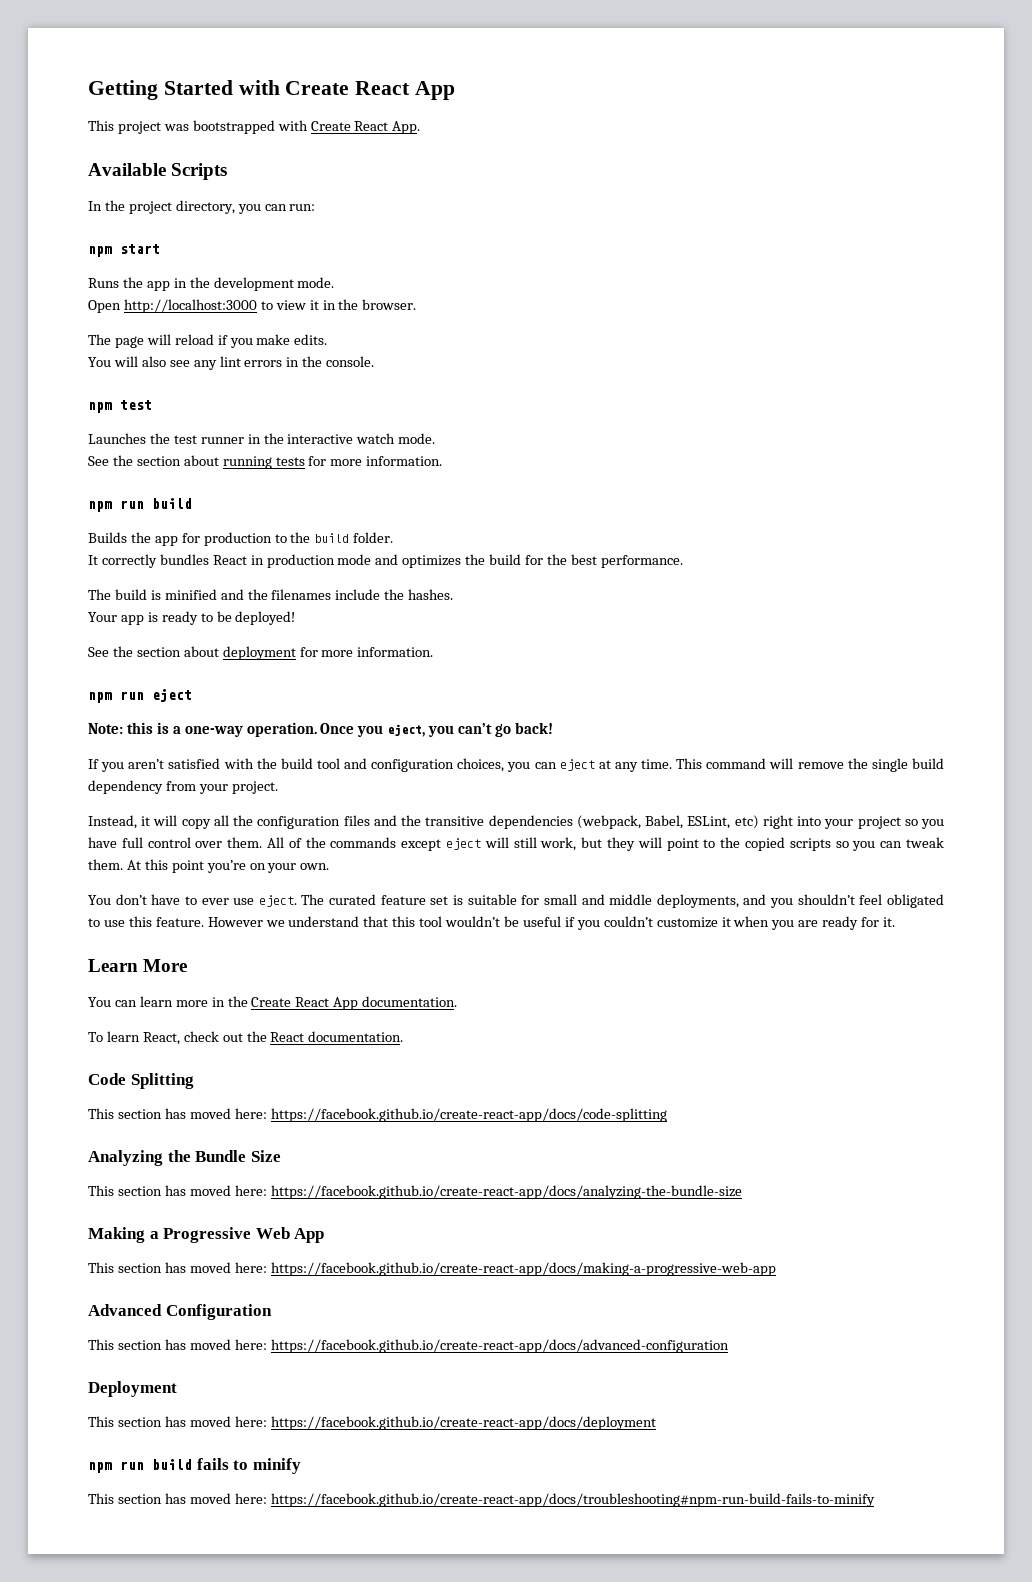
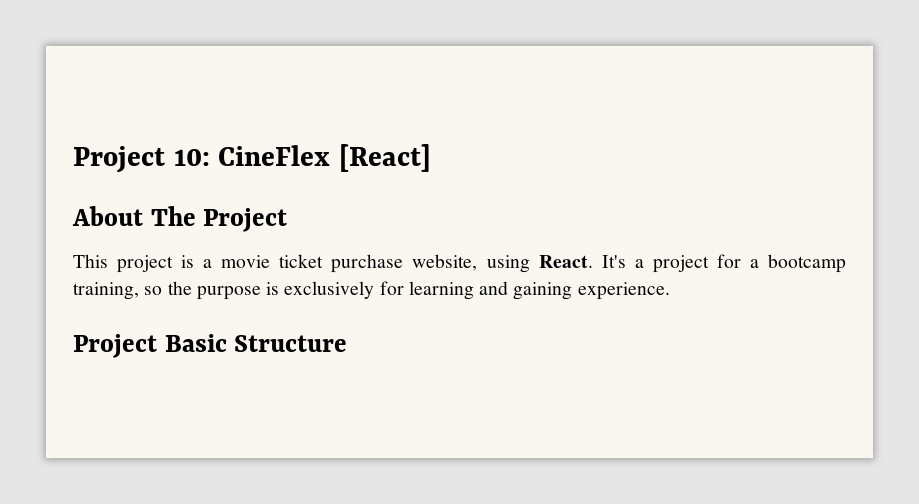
- Getting Started with Create React App
- This project was bootstrapped with Create React App.
- Available Scripts
- In the project directory, you can run:
- npm start
- Runs the app in the development mode.
- Open http://localhost:3000 to view it in the browser.
- The page will reload if you make edits.
- You will also see any lint errors in the console.
- npm test
- Launches the test runner in the interactive watch mode.
- See the section about running tests for more information.
- npm run build
- Builds the app for production to the build folder.
- It correctly bundles React in production mode and optimizes the build for the best performance.
- The build is minified and the filenames include the hashes.
- Your app is ready to be deployed!
- See the section about deployment for more information.
- npm run eject
- Note: this is a one-way operation. Once you eject, you can’t go back!
- If you aren’t satisfied with the build tool and configuration choices, you can eject at any time. This command will remove the single build dependency from your project.
- Instead, it will copy all the configuration files and the transitive dependencies (webpack, Babel, ESLint, etc) right into your project so you have full control over them. All of the commands except eject will still work, but they will point to the copied scripts so you can tweak them. At this point you’re on your own.
- You don’t have to ever use eject. The curated feature set is suitable for small and middle deployments, and you shouldn’t feel obligated to use this feature. However we understand that this tool wouldn’t be useful if you couldn’t customize it when you are ready for it.
- Learn More
- You can learn more in the Create React App documentation.
- To learn React, check out the React documentation.
- Code Splitting
- This section has moved here: https://facebook.github.io/create-react-app/docs/code-splitting
- Analyzing the Bundle Size
- This section has moved here: https://facebook.github.io/create-react-app/docs/analyzing-the-bundle-size
- Making a Progressive Web App
- This section has moved here: https://facebook.github.io/create-react-app/docs/making-a-progressive-web-app
- Advanced Configuration
- This section has moved here: https://facebook.github.io/create-react-app/docs/advanced-configuration
- Deployment
- This section has moved here: https://facebook.github.io/create-react-app/docs/deployment
- npm run build fails to minify
- This section has moved here: https://facebook.github.io/create-react-app/docs/troubleshooting#npm-run-build-fails-to-minify
+ Project 10: CineFlex [React]
+ About The Project
+ This project is a movie ticket purchase website, using React. It's a project for a bootcamp training, so the purpose is exclusively for learning and gaining experience.
+ Project Basic Structure

